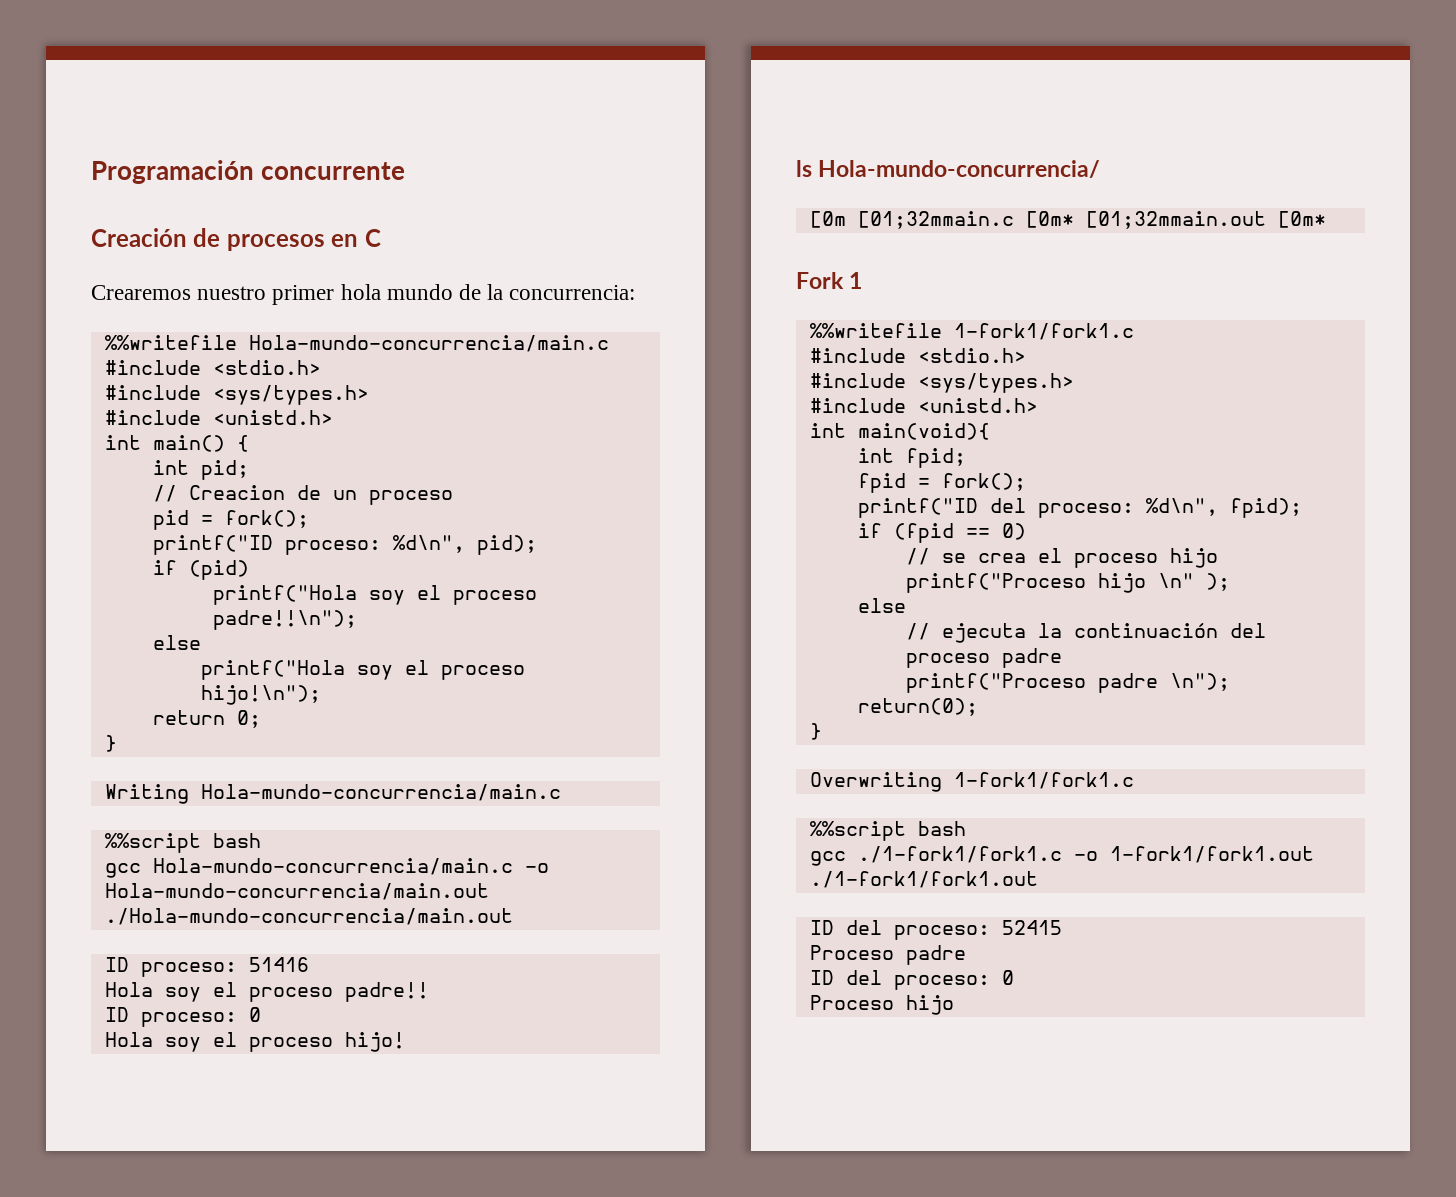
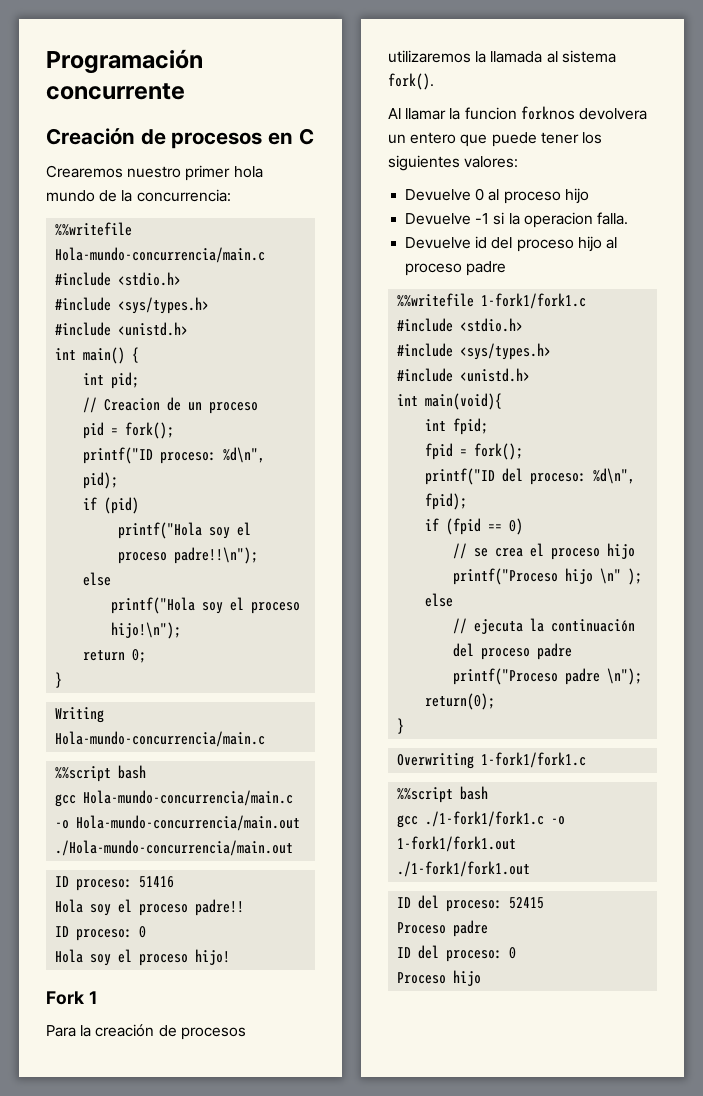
- ls Hola-mundo-concurrencia/
- [0m [01;32mmain.c [0m* [01;32mmain.out [0m*
  Fork 1
+ Para la creación de procesos utilizaremos la llamada al sistema fork().
+ Al llamar la funcion forknos devolvera un entero que puede tener los siguientes valores:
+ Devuelve 0 al proceso hijo
+ Devuelve -1 si la operacion falla.
+ Devuelve id del proceso hijo al proceso padre

